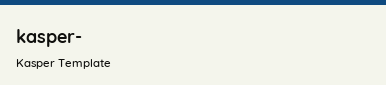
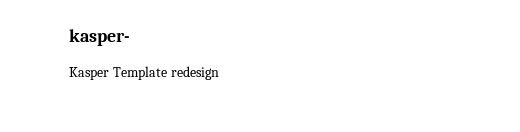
- Kasper Template
+ Kasper Template redesign

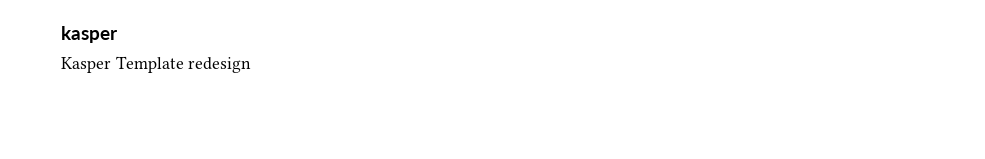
- kasper-
+ kasper

